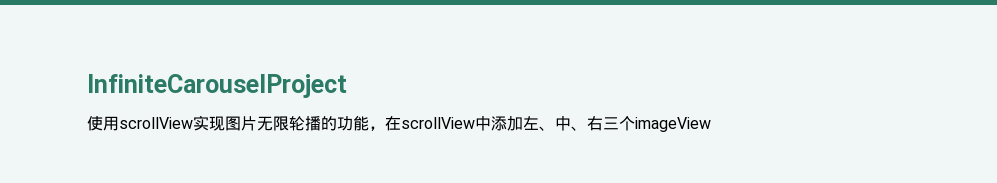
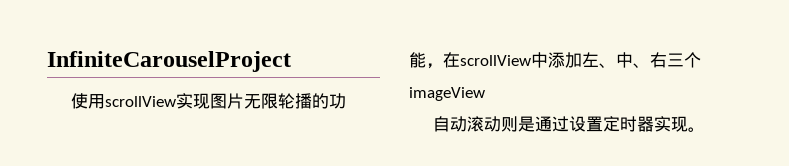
+ 自动滚动则是通过设置定时器实现。

